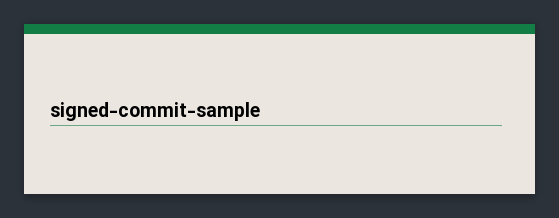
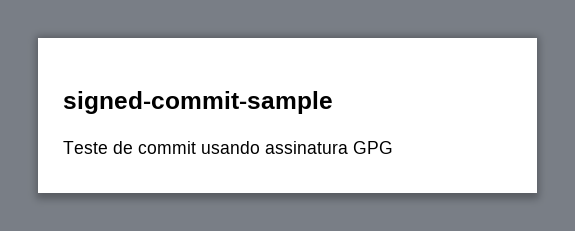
+ Teste de commit usando assinatura GPG

